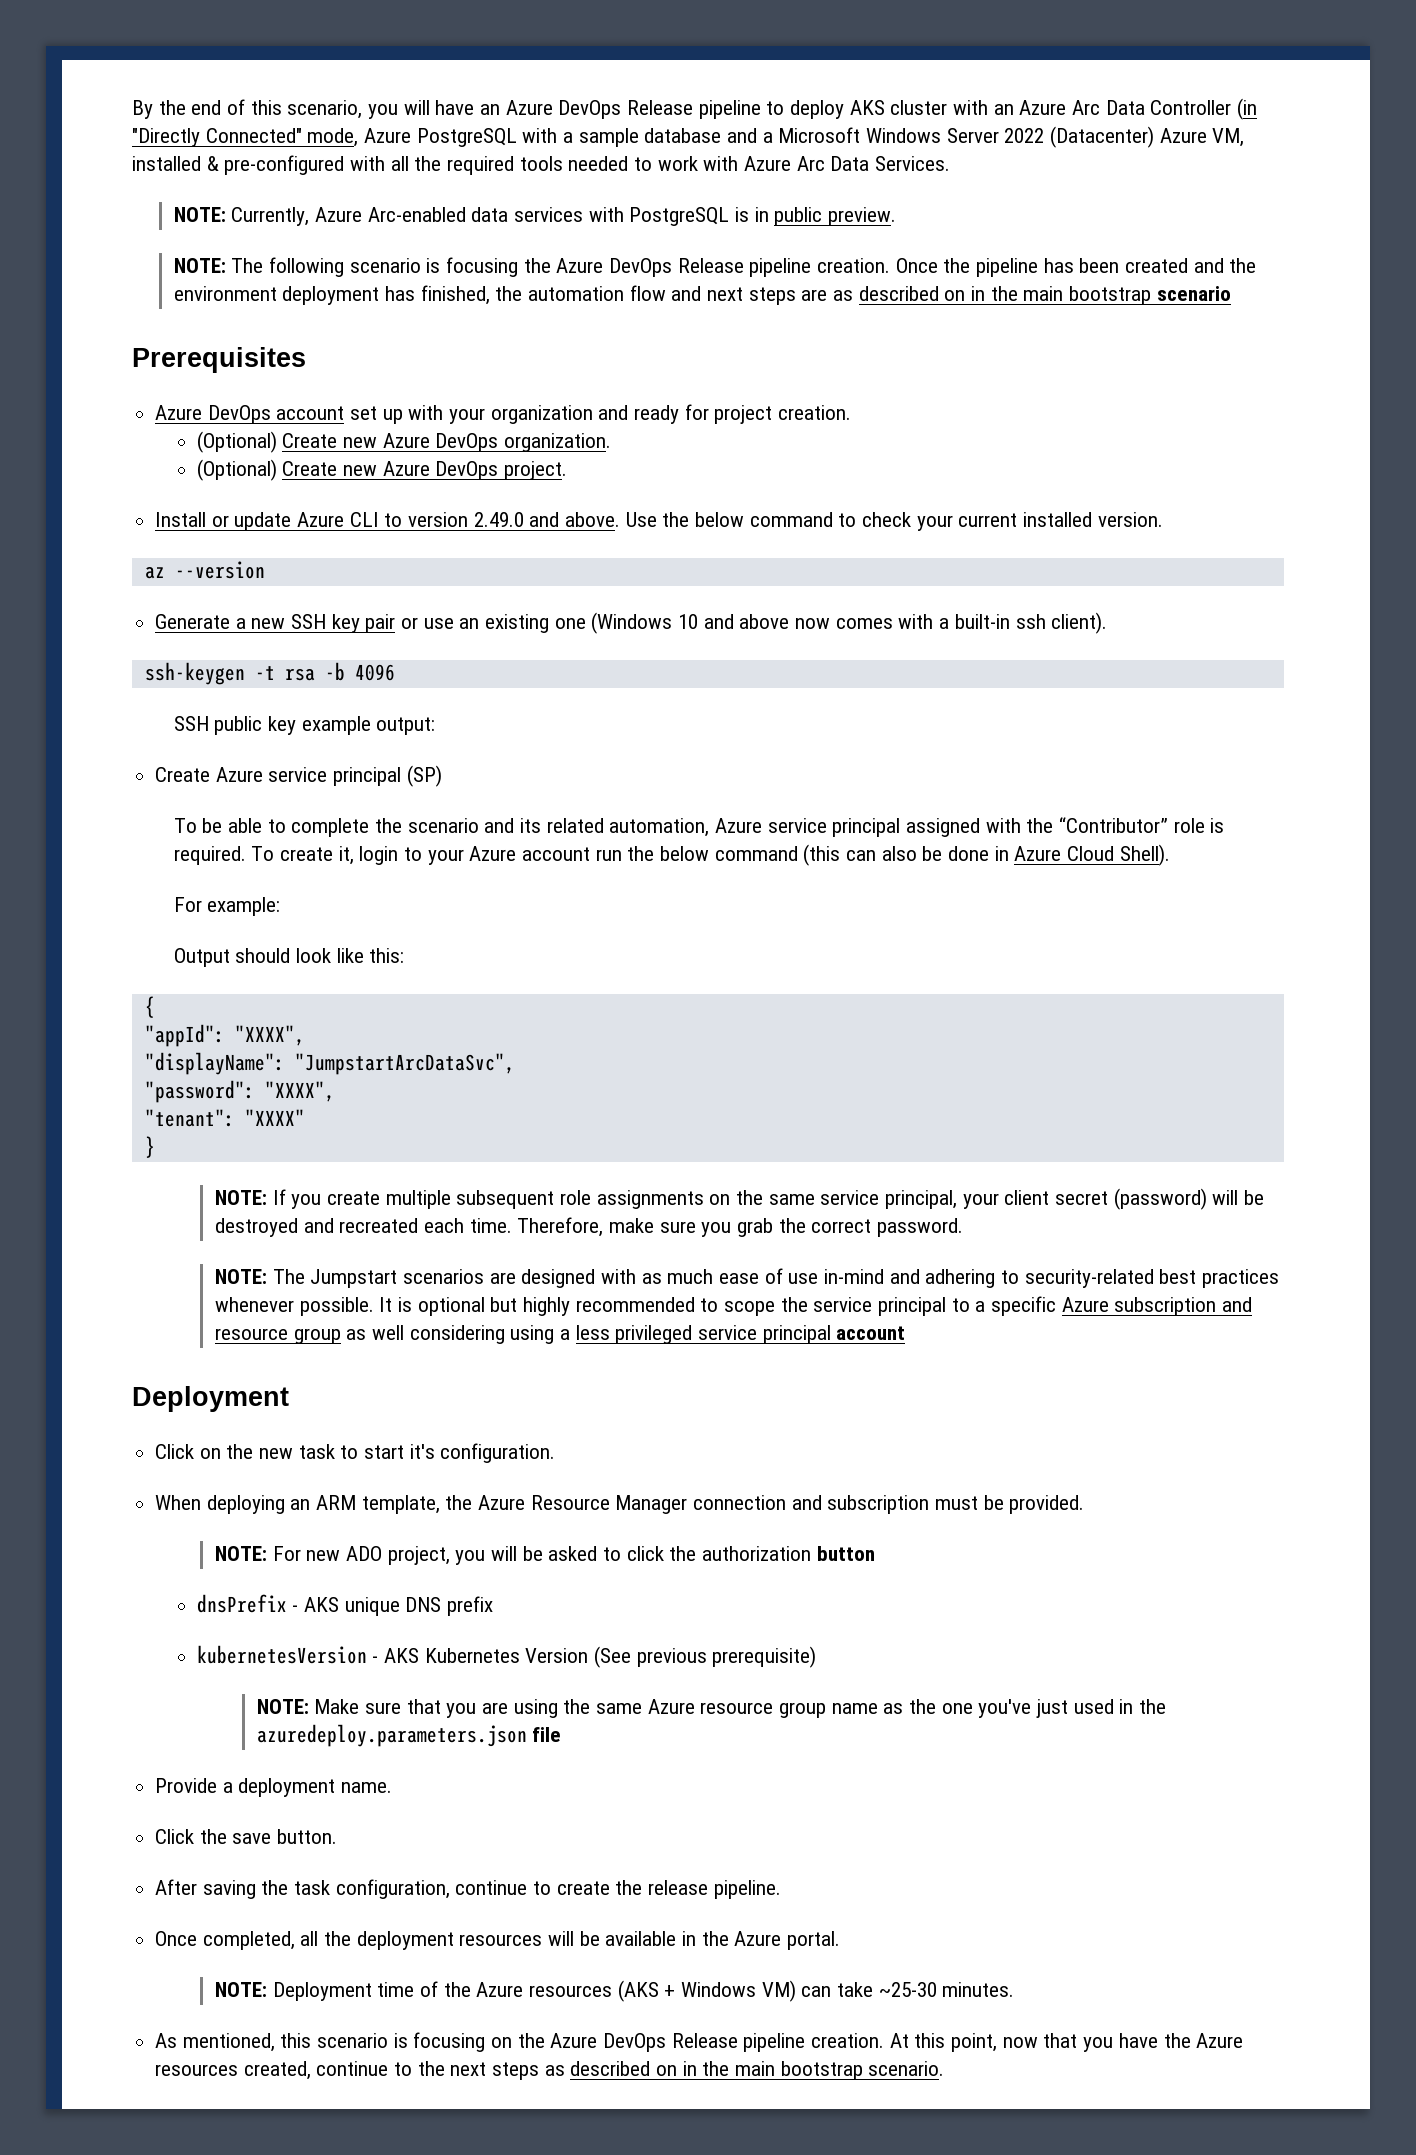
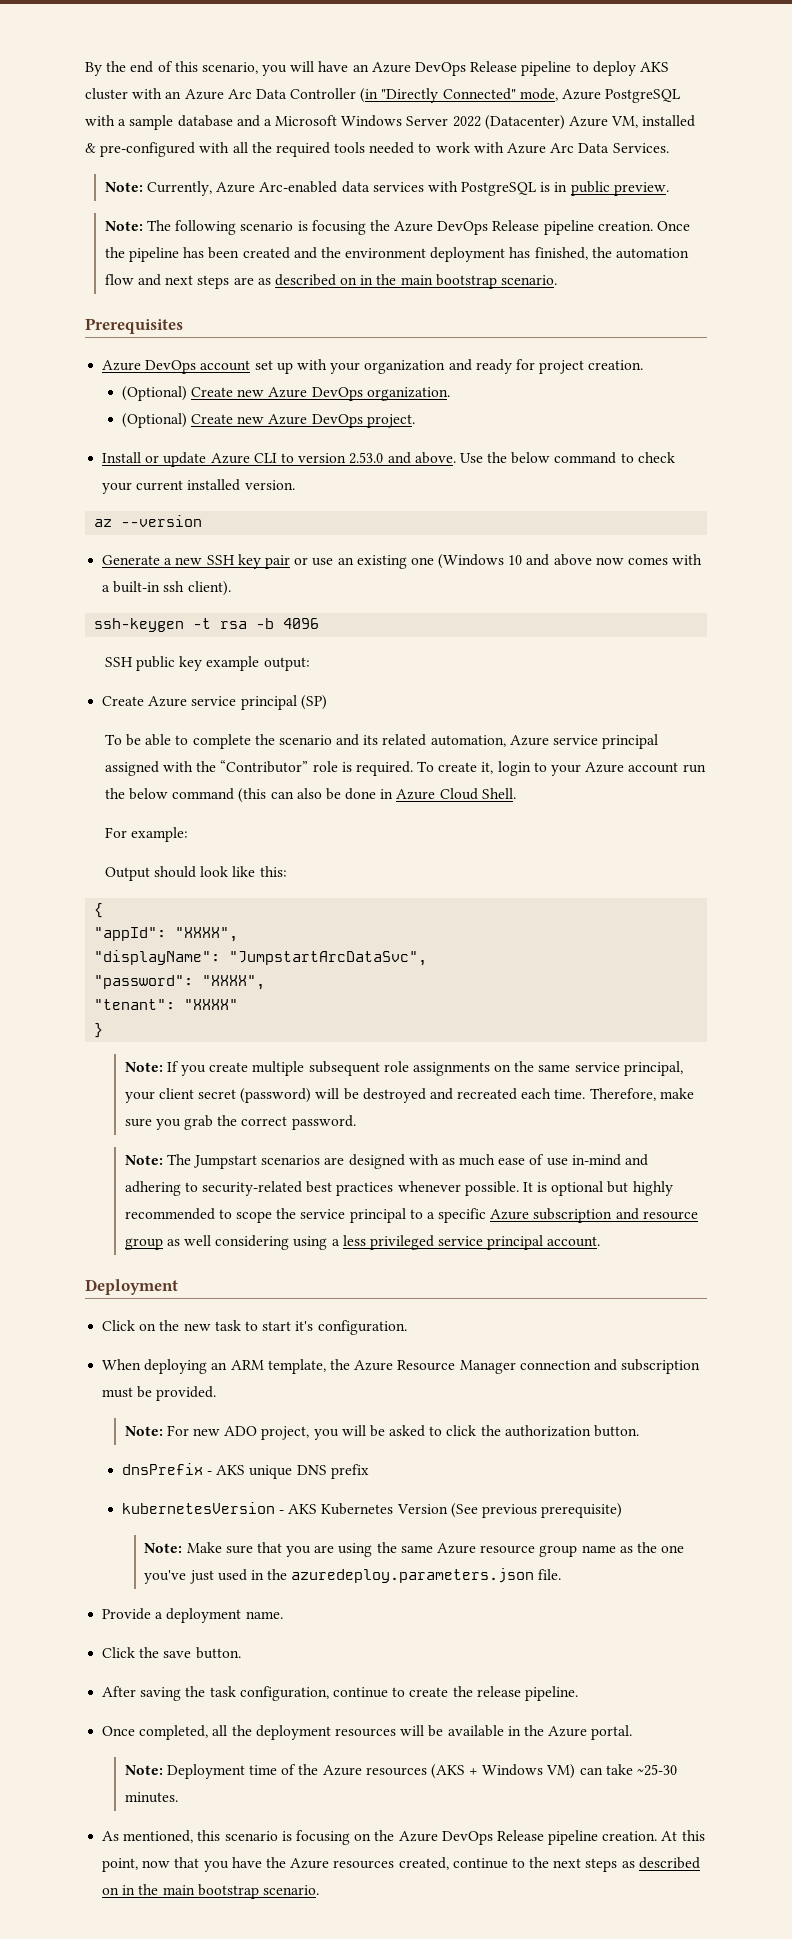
- NOTE: Currently, Azure Arc-enabled data services with PostgreSQL is in public preview.
+ Note: Currently, Azure Arc-enabled data services with PostgreSQL is in public preview.
- NOTE: The following scenario is focusing the Azure DevOps Release pipeline creation.
+ Note: The following scenario is focusing the Azure DevOps Release pipeline creation.
- Once the pipeline has been created and the environment deployment has finished, the automation flow and next steps are as described on in the main bootstrap scenario
+ Once the pipeline has been created and the environment deployment has finished, the automation flow and next steps are as described on in the main bootstrap scenario.
- Install or update Azure CLI to version 2.49.0 and above.
+ Install or update Azure CLI to version 2.53.0 and above.
- To create it, login to your Azure account run the below command (this can also be done in Azure Cloud Shell).
+ To create it, login to your Azure account run the below command (this can also be done in Azure Cloud Shell.
- NOTE: If you create multiple subsequent role assignments on the same service principal, your client secret (password) will be destroyed and recreated each time.
+ Note: If you create multiple subsequent role assignments on the same service principal, your client secret (password) will be destroyed and recreated each time.
- NOTE: The Jumpstart scenarios are designed with as much ease of use in-mind and adhering to security-related best practices whenever possible.
+ Note: The Jumpstart scenarios are designed with as much ease of use in-mind and adhering to security-related best practices whenever possible.
- It is optional but highly recommended to scope the service principal to a specific Azure subscription and resource group as well considering using a less privileged service principal account
+ It is optional but highly recommended to scope the service principal to a specific Azure subscription and resource group as well considering using a less privileged service principal account.
- NOTE: For new ADO project, you will be asked to click the authorization button
+ Note: For new ADO project, you will be asked to click the authorization button.
- NOTE: Make sure that you are using the same Azure resource group name as the one you've just used in the azuredeploy.parameters.json file
+ Note: Make sure that you are using the same Azure resource group name as the one you've just used in the azuredeploy.parameters.json file.
- NOTE: Deployment time of the Azure resources (AKS + Windows VM) can take ~25-30 minutes.
+ Note: Deployment time of the Azure resources (AKS + Windows VM) can take ~25-30 minutes.

